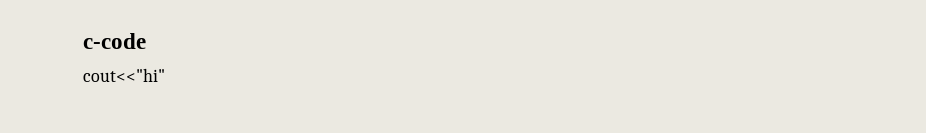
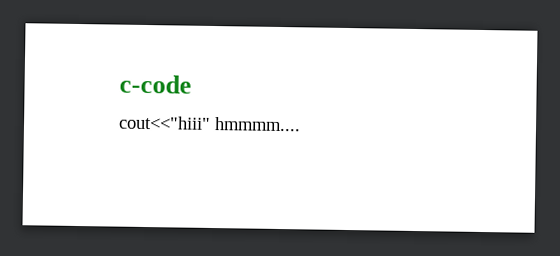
- cout<<"hi"
+ cout<<"hiii" hmmmm....

